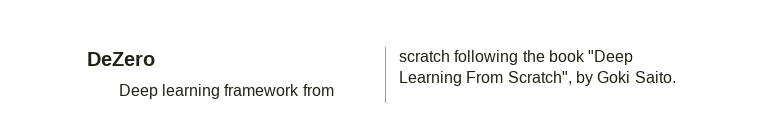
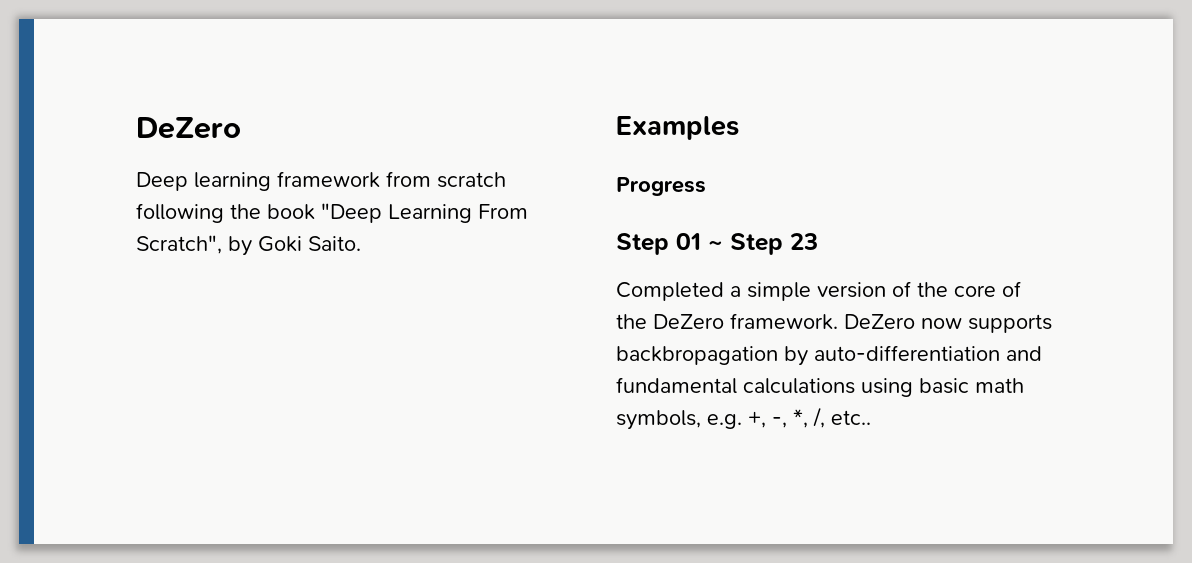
+ Examples
+ Progress
+ Step 01 ~ Step 23
+ Completed a simple version of the core of the DeZero framework. DeZero now supports backbropagation by auto-differentiation and fundamental calculations using basic math symbols, e.g. +, -, *, /, etc..

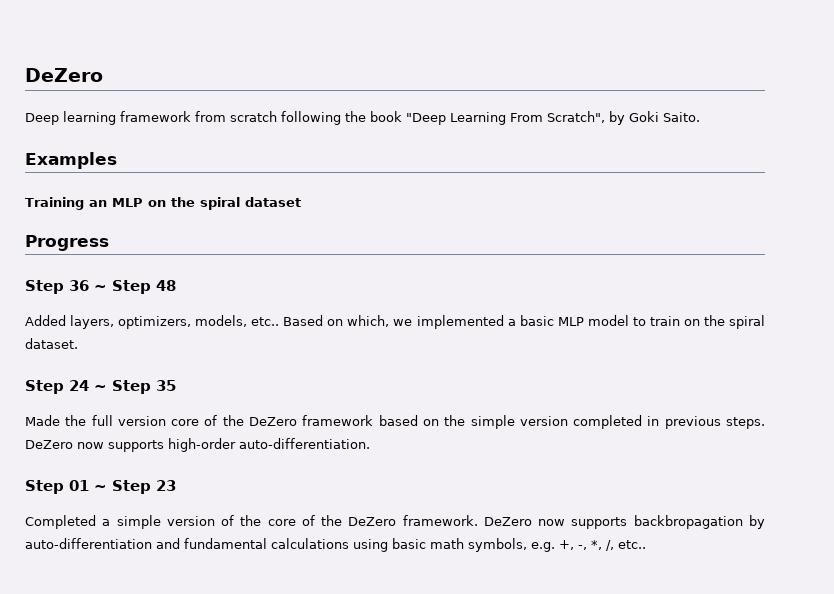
+ Training an MLP on the spiral dataset
  Progress
+ Step 36 ~ Step 48
+ Added layers, optimizers, models, etc.. Based on which, we implemented a basic MLP model to train on the spiral dataset.
+ Step 24 ~ Step 35
+ Made the full version core of the DeZero framework based on the simple version completed in previous steps. DeZero now supports high-order auto-differentiation.

